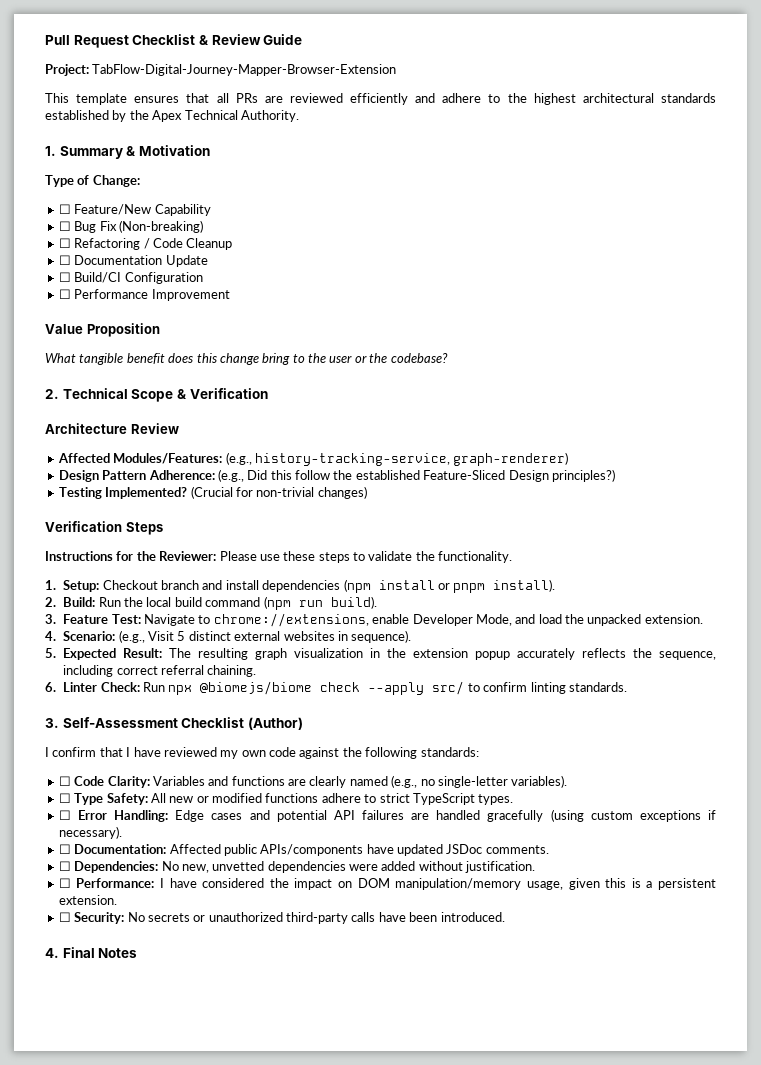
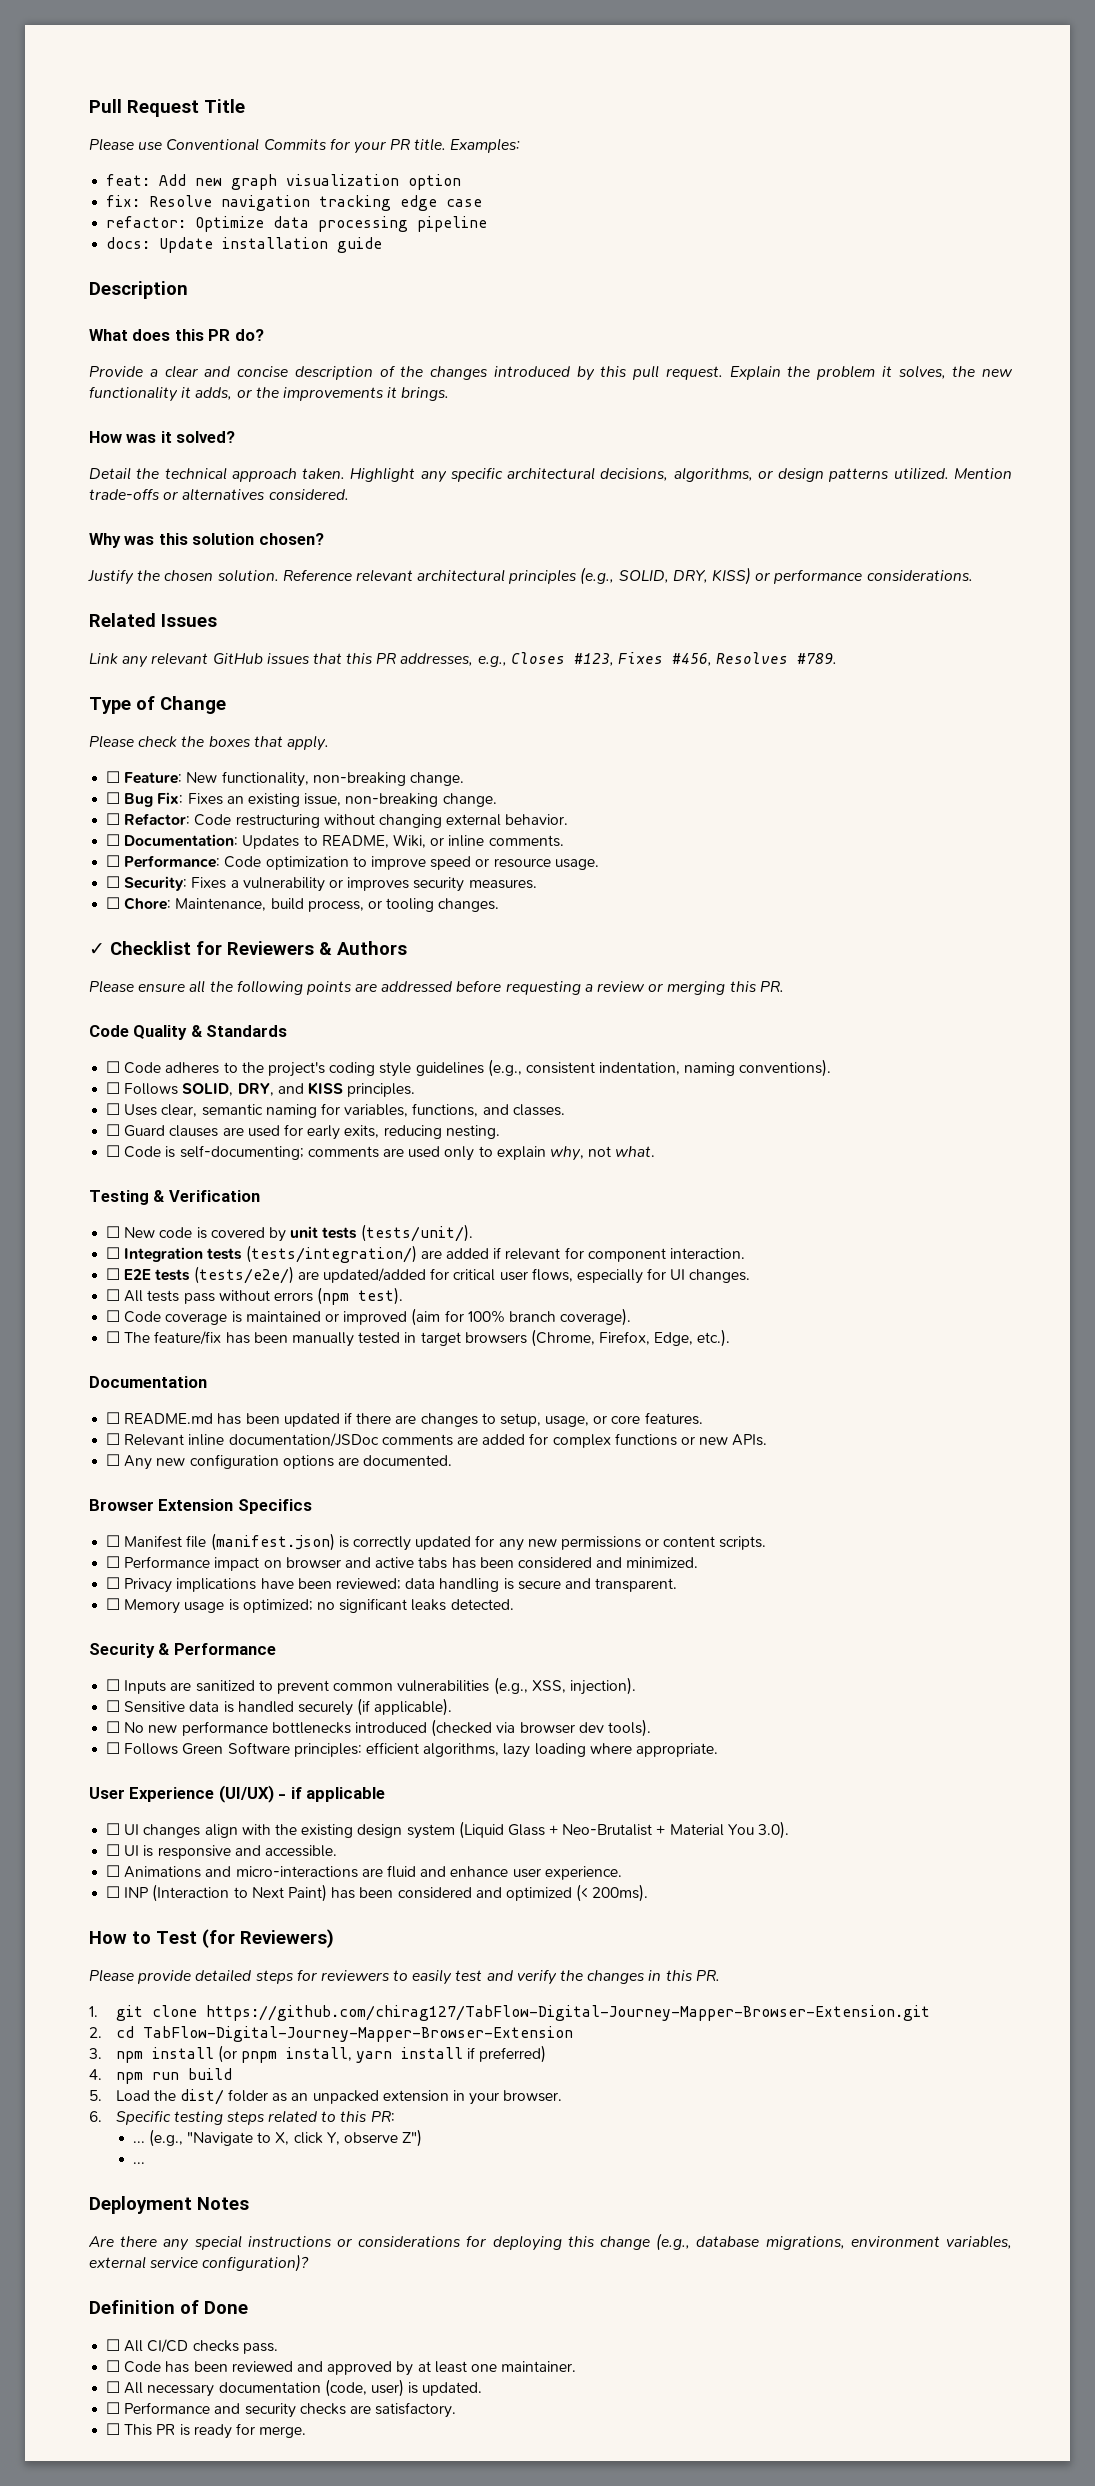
- Pull Request Checklist & Review Guide
- Project: TabFlow-Digital-Journey-Mapper-Browser-Extension
- This template ensures that all PRs are reviewed efficiently and adhere to the highest architectural standards established by the Apex Technical Authority.
- 1. Summary & Motivation
- Type of Change:
- ☐ Feature/New Capability
- ☐ Bug Fix (Non-breaking)
- ☐ Refactoring / Code Cleanup
- ☐ Documentation Update
- ☐ Build/CI Configuration
- ☐ Performance Improvement
- Value Proposition
- What tangible benefit does this change bring to the user or the codebase?
- 2. Technical Scope & Verification
- Architecture Review
- Affected Modules/Features: (e.g., history-tracking-service, graph-renderer)
- Design Pattern Adherence: (e.g., Did this follow the established Feature-Sliced Design principles?)
- Testing Implemented? (Crucial for non-trivial changes)
- Verification Steps
- Instructions for the Reviewer: Please use these steps to validate the functionality.
- 1. Setup: Checkout branch and install dependencies (npm install or pnpm install).
- 2. Build: Run the local build command (npm run build).
- 3. Feature Test: Navigate to chrome://extensions, enable Developer Mode, and load the unpacked extension.
- 4. Scenario: (e.g., Visit 5 distinct external websites in sequence).
- 5. Expected Result: The resulting graph visualization in the extension popup accurately reflects the sequence, including correct referral chaining.
- 6. Linter Check: Run npx @biomejs/biome check --apply src/ to confirm linting standards.
- 3. Self-Assessment Checklist (Author)
- I confirm that I have reviewed my own code against the following standards:
- ☐ Code Clarity: Variables and functions are clearly named (e.g., no single-letter variables).
- ☐ Type Safety: All new or modified functions adhere to strict TypeScript types.
- ☐ Error Handling: Edge cases and potential API failures are handled gracefully (using custom exceptions if necessary).
- ☐ Documentation: Affected public APIs/components have updated JSDoc comments.
- ☐ Dependencies: No new, unvetted dependencies were added without justification.
- ☐ Performance: I have considered the impact on DOM manipulation/memory usage, given this is a persistent extension.
- ☐ Security: No secrets or unauthorized third-party calls have been introduced.
- 4. Final Notes
+ Pull Request Title
+ Please use Conventional Commits for your PR title. Examples:
+ feat: Add new graph visualization option
+ fix: Resolve navigation tracking edge case
+ refactor: Optimize data processing pipeline
+ docs: Update installation guide
+ Description
+ What does this PR do?
+ Provide a clear and concise description of the changes introduced by this pull request. Explain the problem it solves, the new functionality it adds, or the improvements it brings.
+ How was it solved?
+ Detail the technical approach taken. Highlight any specific architectural decisions, algorithms, or design patterns utilized. Mention trade-offs or alternatives considered.
+ Why was this solution chosen?
+ Justify the chosen solution. Reference relevant architectural principles (e.g., SOLID, DRY, KISS) or performance considerations.
+ Related Issues
+ Link any relevant GitHub issues that this PR addresses, e.g., Closes #123, Fixes #456, Resolves #789.
+ Type of Change
+ Please check the boxes that apply.
+ ☐ Feature: New functionality, non-breaking change.
+ ☐ Bug Fix: Fixes an existing issue, non-breaking change.
+ ☐ Refactor: Code restructuring without changing external behavior.
+ ☐ Documentation: Updates to README, Wiki, or inline comments.
+ ☐ Performance: Code optimization to improve speed or resource usage.
+ ☐ Security: Fixes a vulnerability or improves security measures.
+ ☐ Chore: Maintenance, build process, or tooling changes.
+ ✓ Checklist for Reviewers & Authors
+ Please ensure all the following points are addressed before requesting a review or merging this PR.
+ Code Quality & Standards
+ ☐ Code adheres to the project's coding style guidelines (e.g., consistent indentation, naming conventions).
+ ☐ Follows SOLID, DRY, and KISS principles.
+ ☐ Uses clear, semantic naming for variables, functions, and classes.
+ ☐ Guard clauses are used for early exits, reducing nesting.
+ ☐ Code is self-documenting; comments are used only to explain why, not what.
+ Testing & Verification
+ ☐ New code is covered by unit tests (tests/unit/).
+ ☐ Integration tests (tests/integration/) are added if relevant for component interaction.
+ ☐ E2E tests (tests/e2e/) are updated/added for critical user flows, especially for UI changes.
+ ☐ All tests pass without errors (npm test).
+ ☐ Code coverage is maintained or improved (aim for 100% branch coverage).
+ ☐ The feature/fix has been manually tested in target browsers (Chrome, Firefox, Edge, etc.).
+ Documentation
+ ☐ README.md has been updated if there are changes to setup, usage, or core features.
+ ☐ Relevant inline documentation/JSDoc comments are added for complex functions or new APIs.
+ ☐ Any new configuration options are documented.
+ Browser Extension Specifics
+ ☐ Manifest file (manifest.json) is correctly updated for any new permissions or content scripts.
+ ☐ Performance impact on browser and active tabs has been considered and minimized.
+ ☐ Privacy implications have been reviewed; data handling is secure and transparent.
+ ☐ Memory usage is optimized; no significant leaks detected.
+ Security & Performance
+ ☐ Inputs are sanitized to prevent common vulnerabilities (e.g., XSS, injection).
+ ☐ Sensitive data is handled securely (if applicable).
+ ☐ No new performance bottlenecks introduced (checked via browser dev tools).
+ ☐ Follows Green Software principles: efficient algorithms, lazy loading where appropriate.
+ User Experience (UI/UX) - if applicable
+ ☐ UI changes align with the existing design system (Liquid Glass + Neo-Brutalist + Material You 3.0).
+ ☐ UI is responsive and accessible.
+ ☐ Animations and micro-interactions are fluid and enhance user experience.
+ ☐ INP (Interaction to Next Paint) has been considered and optimized (< 200ms).
+ How to Test (for Reviewers)
+ Please provide detailed steps for reviewers to easily test and verify the changes in this PR.
+ 1. git clone https://github.com/chirag127/TabFlow-Digital-Journey-Mapper-Browser-Extension.git
+ 2. cd TabFlow-Digital-Journey-Mapper-Browser-Extension
+ 3. npm install (or pnpm install, yarn install if preferred)
+ 4. npm run build
+ 5. Load the dist/ folder as an unpacked extension in your browser.
+ 6. Specific testing steps related to this PR:
+ ... (e.g., "Navigate to X, click Y, observe Z")
+ ...
+ Deployment Notes
+ Are there any special instructions or considerations for deploying this change (e.g., database migrations, environment variables, external service configuration)?
+ Definition of Done
+ ☐ All CI/CD checks pass.
+ ☐ Code has been reviewed and approved by at least one maintainer.
+ ☐ All necessary documentation (code, user) is updated.
+ ☐ Performance and security checks are satisfactory.
+ ☐ This PR is ready for merge.

